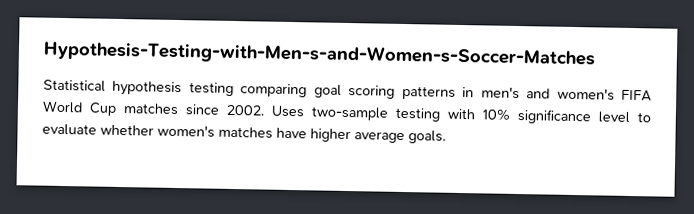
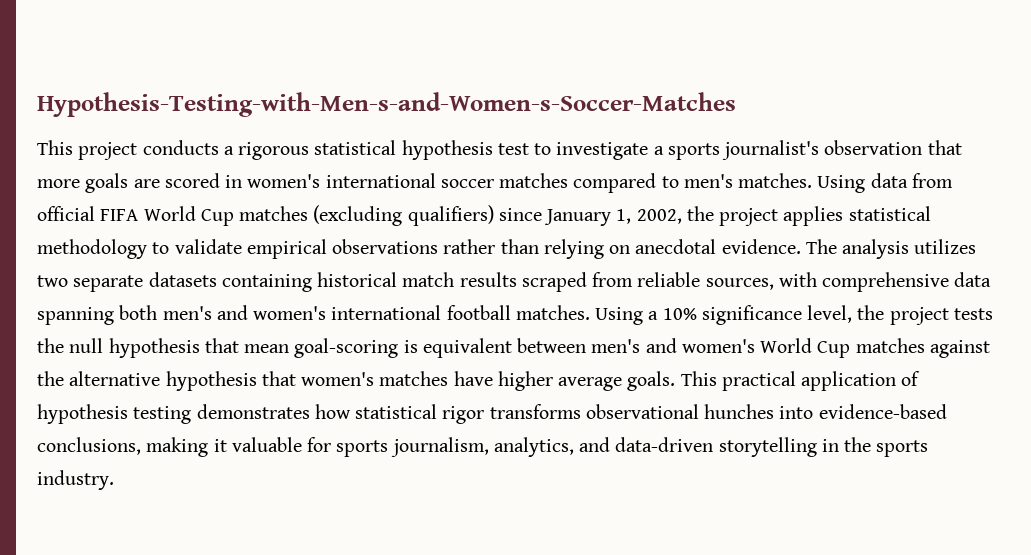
- Statistical hypothesis testing comparing goal scoring patterns in men's and women's FIFA World Cup matches since 2002. Uses two-sample testing with 10% significance level to evaluate whether women's matches have higher average goals.
+ This project conducts a rigorous statistical hypothesis test to investigate a sports journalist's observation that more goals are scored in women's international soccer matches compared to men's matches. Using data from official FIFA World Cup matches (excluding qualifiers) since January 1, 2002, the project applies statistical methodology to validate empirical observations rather than relying on anecdotal evidence. The analysis utilizes two separate datasets containing historical match results scraped from reliable sources, with comprehensive data spanning both men's and women's international football matches. Using a 10% significance level, the project tests the null hypothesis that mean goal-scoring is equivalent between men's and women's World Cup matches against the alternative hypothesis that women's matches have higher average goals.
+ This practical application of hypothesis testing demonstrates how statistical rigor transforms observational hunches into evidence-based conclusions, making it valuable for sports journalism, analytics, and data-driven storytelling in the sports industry.

